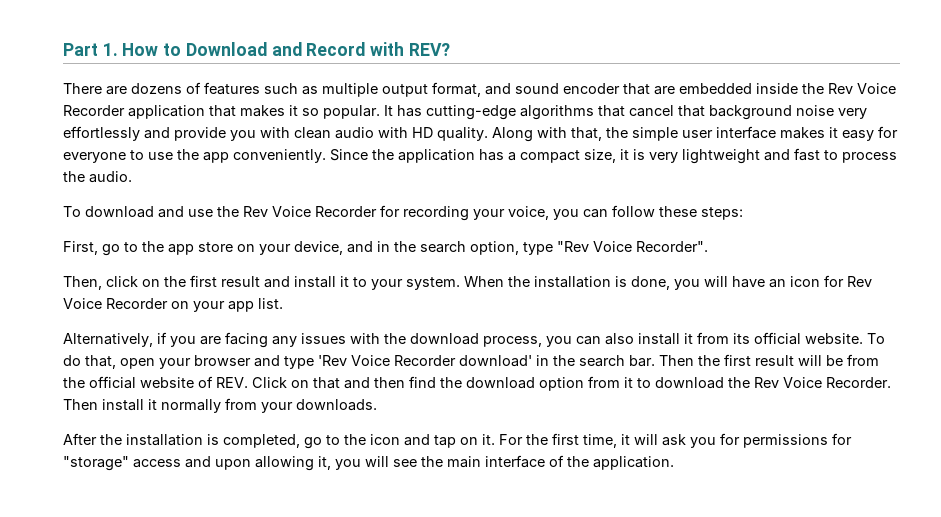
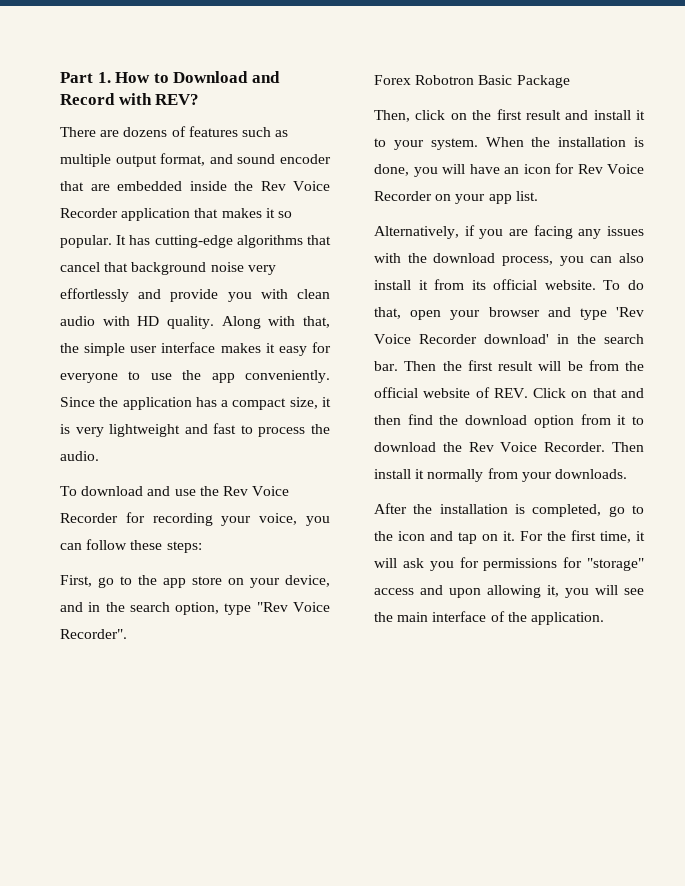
+ Forex Robotron Basic Package

